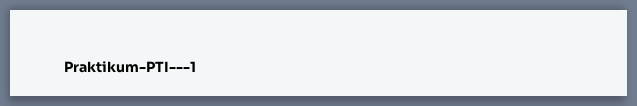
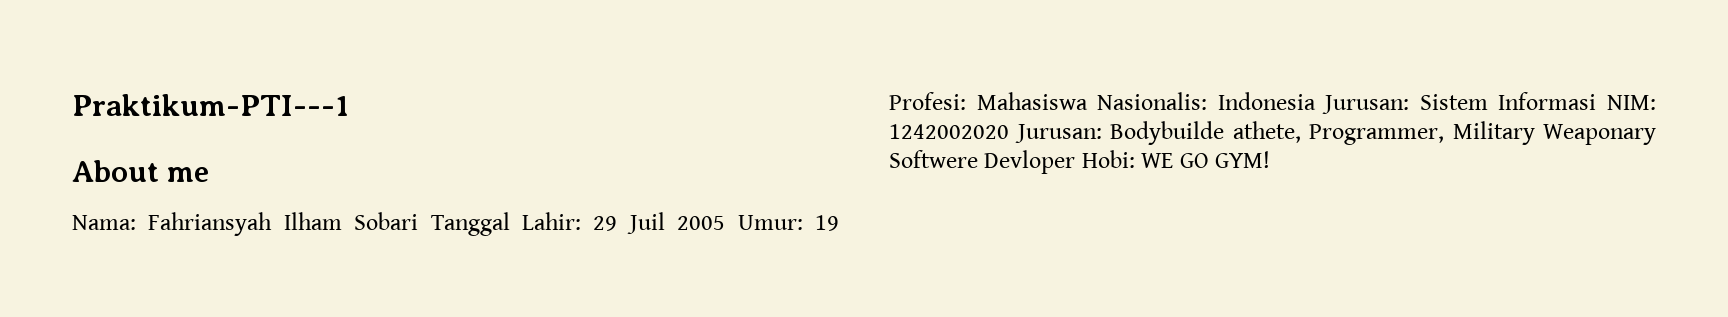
+ About me
+ Nama: Fahriansyah Ilham Sobari Tanggal Lahir: 29 Juil 2005 Umur: 19 Profesi: Mahasiswa Nasionalis: Indonesia Jurusan: Sistem Informasi NIM: 1242002020 Jurusan: Bodybuilde athete, Programmer, Military Weaponary Softwere Devloper Hobi: WE GO GYM!

